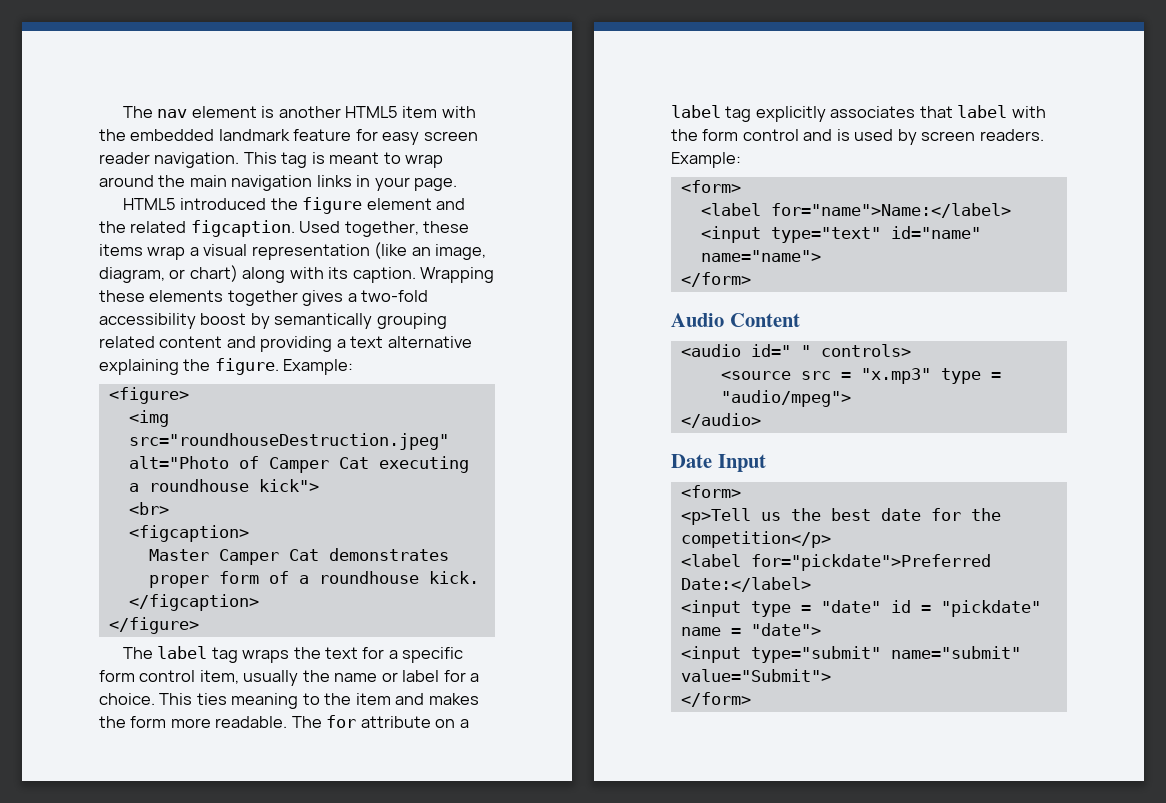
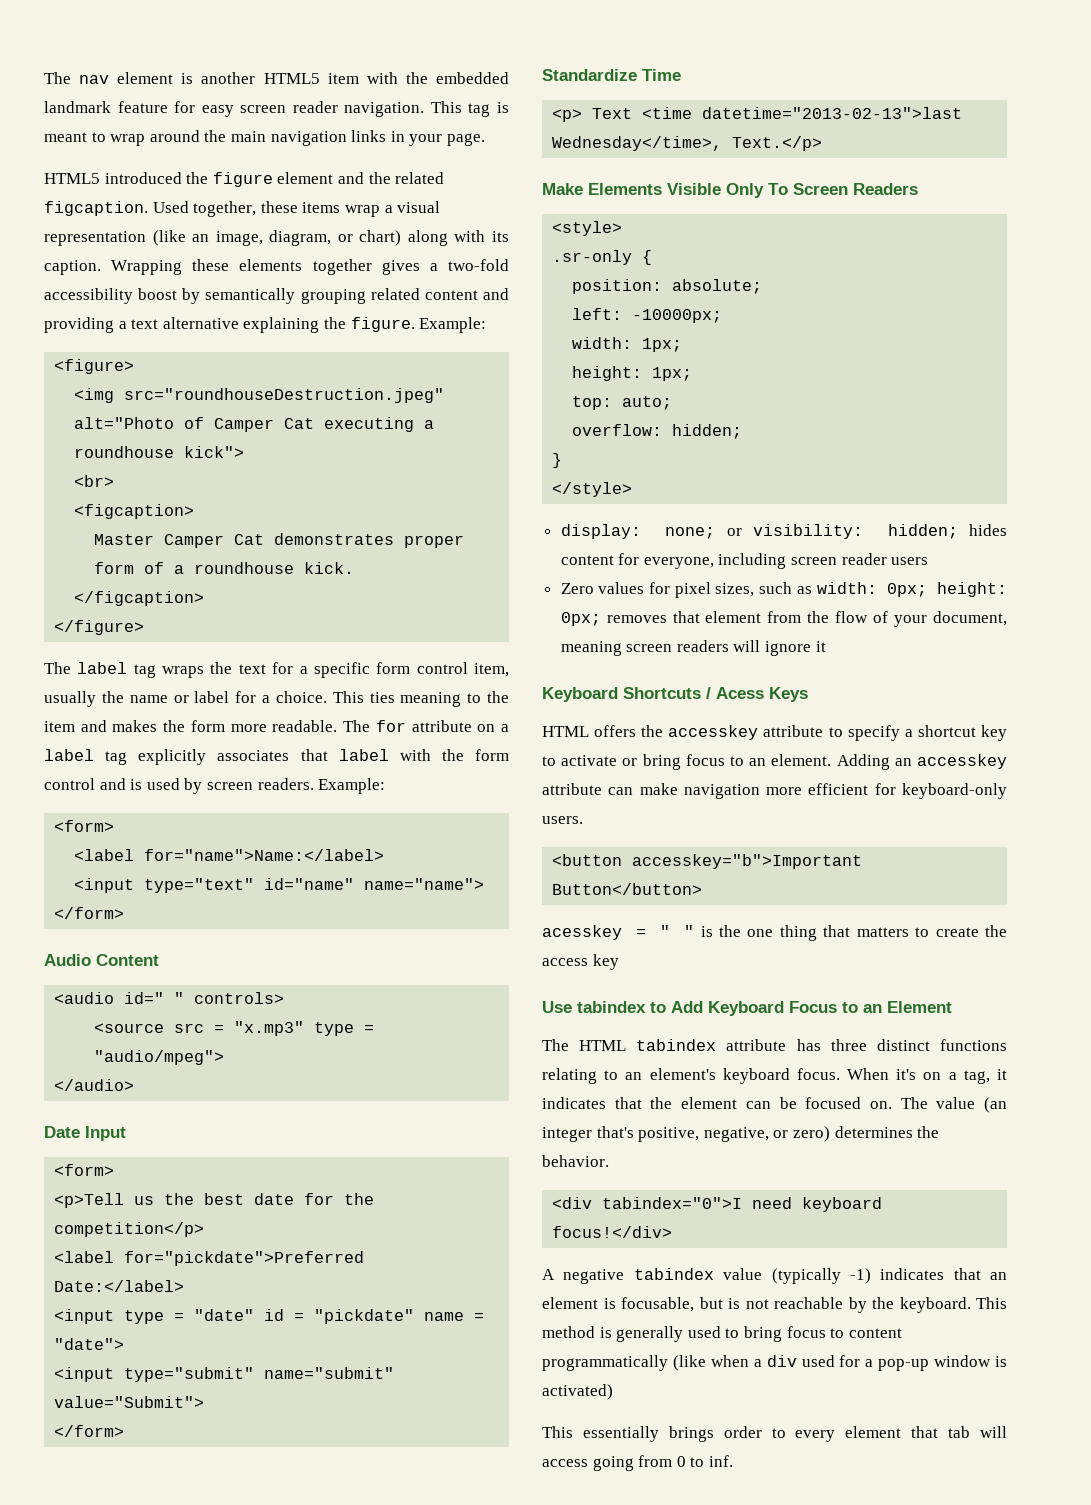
+ Standardize Time
+ <p> Text <time datetime="2013-02-13">last Wednesday</time>, Text.</p>
+ Make Elements Visible Only To Screen Readers
+ <style>
+ .sr-only {
+ position: absolute;
+ left: -10000px;
+ width: 1px;
+ height: 1px;
+ top: auto;
+ overflow: hidden;
+ }
+ </style>
+ display: none; or visibility: hidden; hides content for everyone, including screen reader users
+ Zero values for pixel sizes, such as width: 0px; height: 0px; removes that element from the flow of your document, meaning screen readers will ignore it
+ Keyboard Shortcuts / Acess Keys
+ HTML offers the accesskey attribute to specify a shortcut key to activate or bring focus to an element. Adding an accesskey attribute can make navigation more efficient for keyboard-only users.
+ <button accesskey="b">Important Button</button>
+ acesskey = " " is the one thing that matters to create the access key
+ Use tabindex to Add Keyboard Focus to an Element
+ The HTML tabindex attribute has three distinct functions relating to an element's keyboard focus. When it's on a tag, it indicates that the element can be focused on. The value (an integer that's positive, negative, or zero) determines the behavior.
+ <div tabindex="0">I need keyboard focus!</div>
+ A negative tabindex value (typically -1) indicates that an element is focusable, but is not reachable by the keyboard. This method is generally used to bring focus to content programmatically (like when a div used for a pop-up window is activated)
+ This essentially brings order to every element that tab will access going from 0 to inf.

